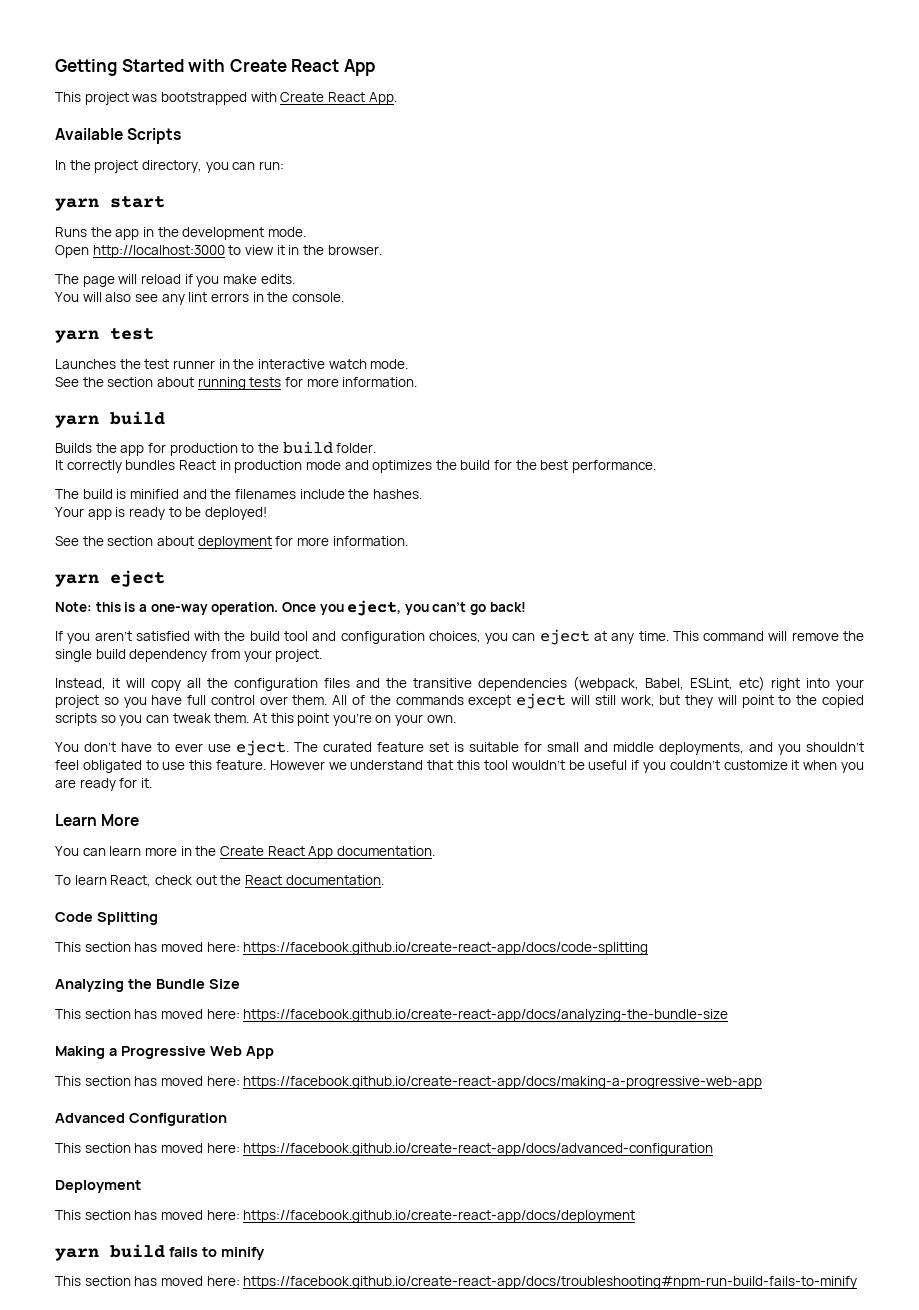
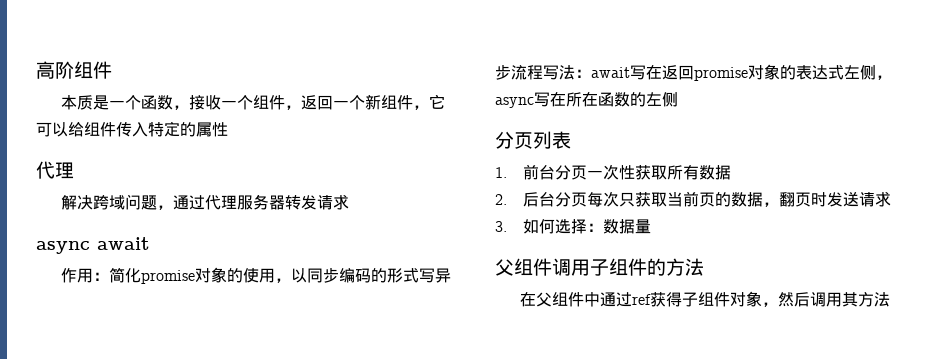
- Getting Started with Create React App
- This project was bootstrapped with Create React App.
- Available Scripts
- In the project directory, you can run:
- yarn start
- Runs the app in the development mode.
- Open http://localhost:3000 to view it in the browser.
- The page will reload if you make edits.
- You will also see any lint errors in the console.
- yarn test
- Launches the test runner in the interactive watch mode.
- See the section about running tests for more information.
- yarn build
- Builds the app for production to the build folder.
- It correctly bundles React in production mode and optimizes the build for the best performance.
- The build is minified and the filenames include the hashes.
- Your app is ready to be deployed!
- See the section about deployment for more information.
- yarn eject
- Note: this is a one-way operation. Once you eject, you can’t go back!
- If you aren’t satisfied with the build tool and configuration choices, you can eject at any time. This command will remove the single build dependency from your project.
- Instead, it will copy all the configuration files and the transitive dependencies (webpack, Babel, ESLint, etc) right into your project so you have full control over them. All of the commands except eject will still work, but they will point to the copied scripts so you can tweak them. At this point you’re on your own.
- You don’t have to ever use eject. The curated feature set is suitable for small and middle deployments, and you shouldn’t feel obligated to use this feature. However we understand that this tool wouldn’t be useful if you couldn’t customize it when you are ready for it.
- Learn More
- You can learn more in the Create React App documentation.
- To learn React, check out the React documentation.
- Code Splitting
- This section has moved here: https://facebook.github.io/create-react-app/docs/code-splitting
- Analyzing the Bundle Size
- This section has moved here: https://facebook.github.io/create-react-app/docs/analyzing-the-bundle-size
- Making a Progressive Web App
- This section has moved here: https://facebook.github.io/create-react-app/docs/making-a-progressive-web-app
- Advanced Configuration
- This section has moved here: https://facebook.github.io/create-react-app/docs/advanced-configuration
- Deployment
- This section has moved here: https://facebook.github.io/create-react-app/docs/deployment
- yarn build fails to minify
- This section has moved here: https://facebook.github.io/create-react-app/docs/troubleshooting#npm-run-build-fails-to-minify
+ 高阶组件
+ 本质是一个函数，接收一个组件，返回一个新组件，它可以给组件传入特定的属性
+ 代理
+ 解决跨域问题，通过代理服务器转发请求
+ async await
+ 作用：简化promise对象的使用，以同步编码的形式写异步流程写法：await写在返回promise对象的表达式左侧，async写在所在函数的左侧
+ 分页列表
+ 1.前台分页一次性获取所有数据
+ 2.后台分页每次只获取当前页的数据，翻页时发送请求
+ 3.如何选择：数据量
+ 父组件调用子组件的方法
+ 在父组件中通过ref获得子组件对象，然后调用其方法

